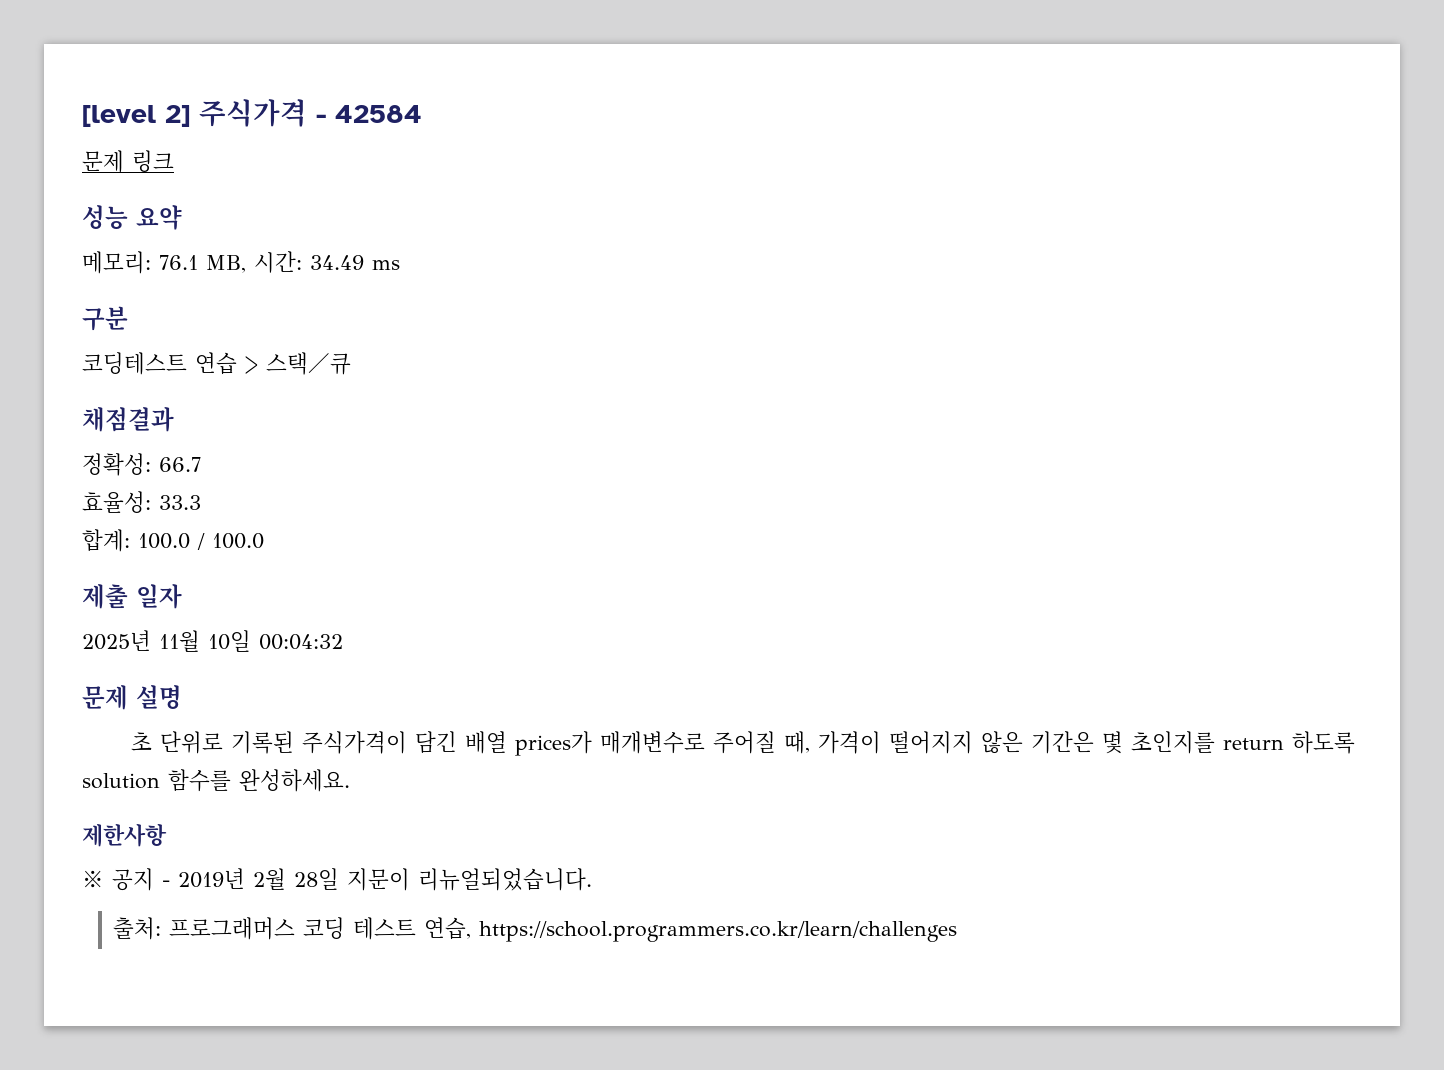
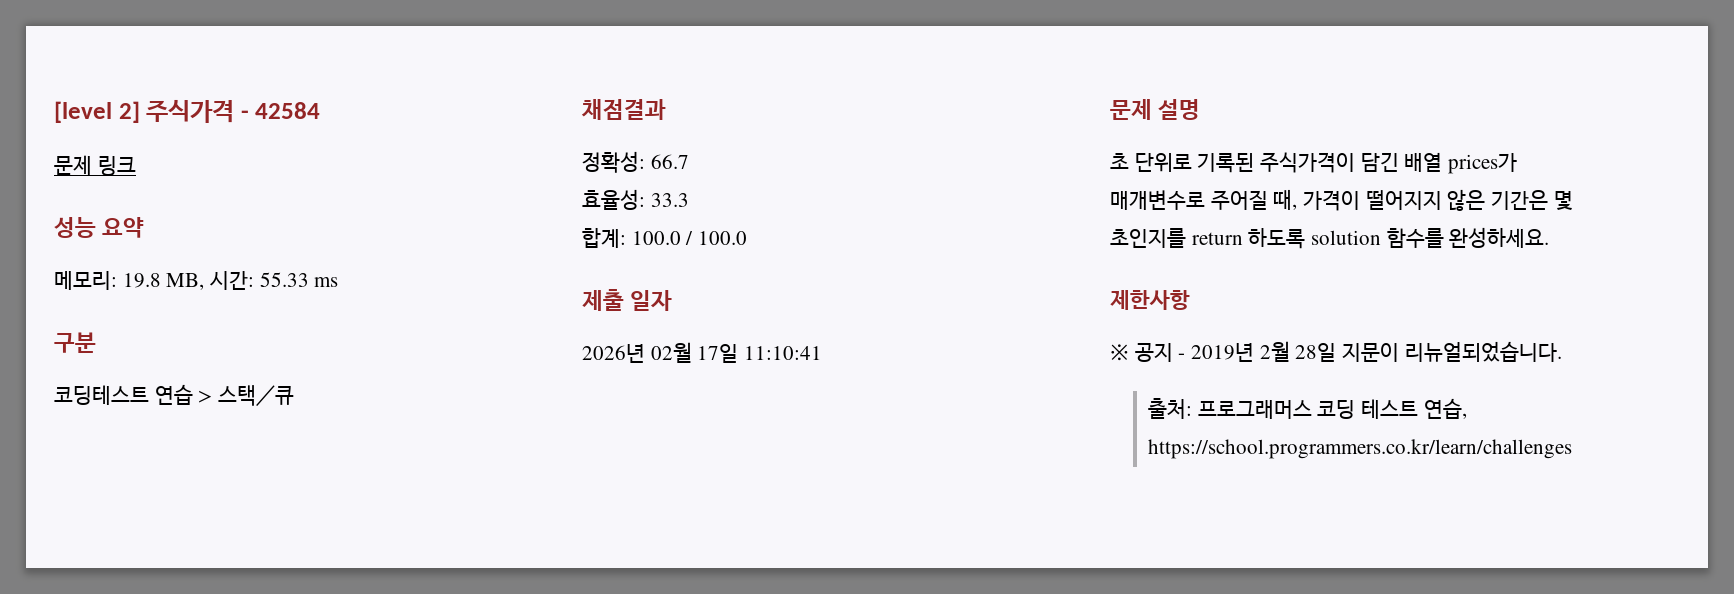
- 메모리: 76.1 MB, 시간: 34.49 ms
+ 메모리: 19.8 MB, 시간: 55.33 ms
- 2025년 11월 10일 00:04:32
+ 2026년 02월 17일 11:10:41

